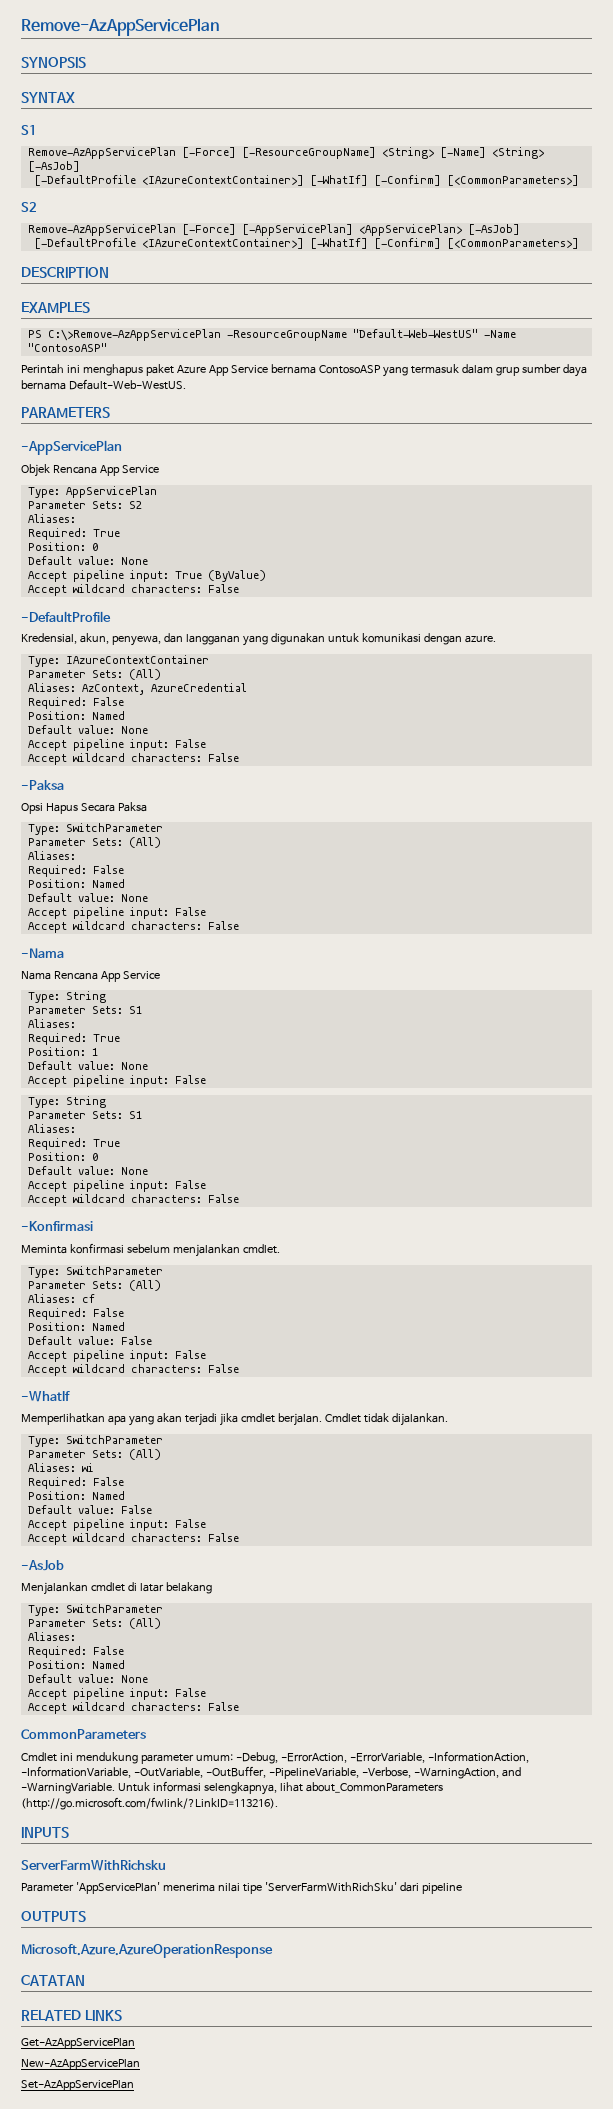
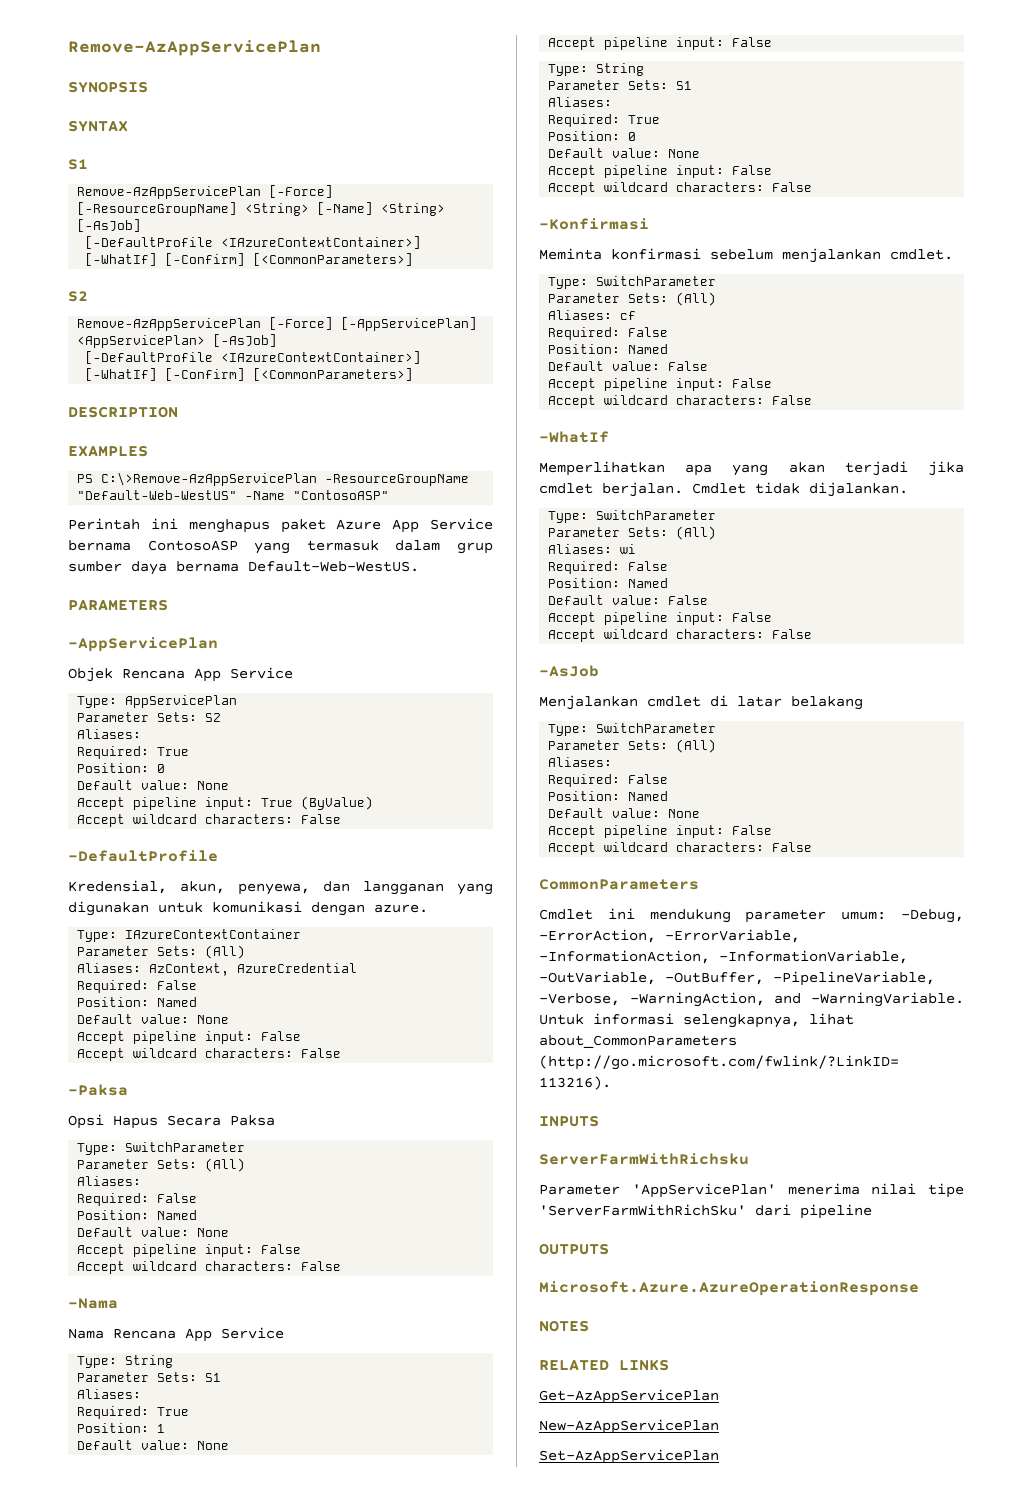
- CATATAN
+ NOTES

